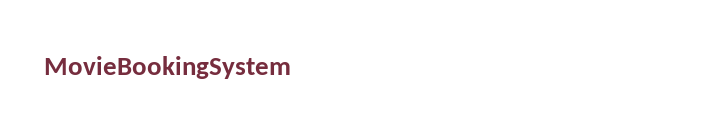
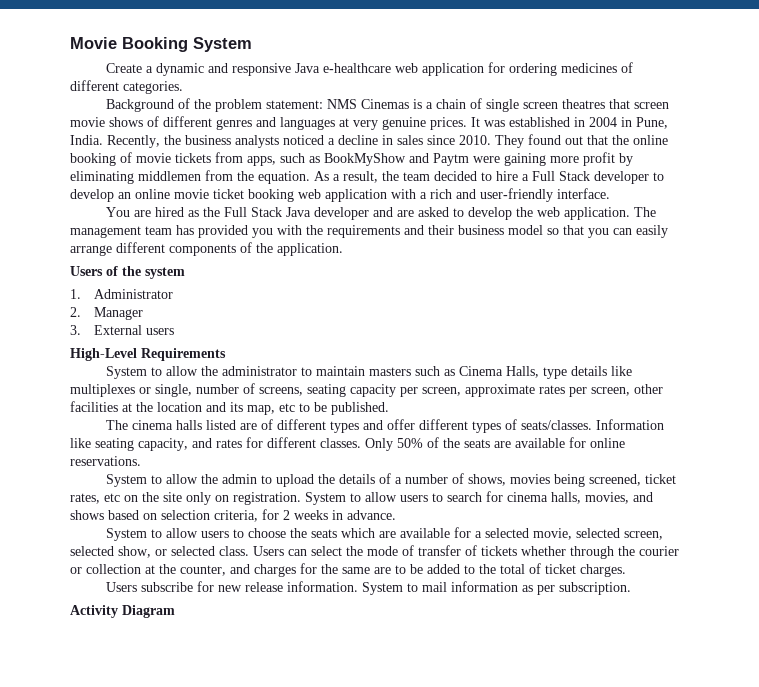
- MovieBookingSystem
+ Movie Booking System
+ Create a dynamic and responsive Java e-healthcare web application for ordering medicines of different categories.
+ Background of the problem statement: NMS Cinemas is a chain of single screen theatres that screen movie shows of different genres and languages at very genuine prices. It was established in 2004 in Pune, India. Recently, the business analysts noticed a decline in sales since 2010. They found out that the online booking of movie tickets from apps, such as BookMyShow and Paytm were gaining more profit by eliminating middlemen from the equation. As a result, the team decided to hire a Full Stack developer to develop an online movie ticket booking web application with a rich and user-friendly interface.
+ You are hired as the Full Stack Java developer and are asked to develop the web application. The management team has provided you with the requirements and their business model so that you can easily arrange different components of the application.
+ Users of the system
+ 1. Administrator
+ 2. Manager
+ 3. External users
+ High-Level Requirements
+ System to allow the administrator to maintain masters such as Cinema Halls, type details like multiplexes or single, number of screens, seating capacity per screen, approximate rates per screen, other facilities at the location and its map, etc to be published.
+ The cinema halls listed are of different types and offer different types of seats/classes. Information like seating capacity, and rates for different classes. Only 50% of the seats are available for online reservations.
+ System to allow the admin to upload the details of a number of shows, movies being screened, ticket rates, etc on the site only on registration. System to allow users to search for cinema halls, movies, and shows based on selection criteria, for 2 weeks in advance.
+ System to allow users to choose the seats which are available for a selected movie, selected screen, selected show, or selected class. Users can select the mode of transfer of tickets whether through the courier or collection at the counter, and charges for the same are to be added to the total of ticket charges.
+ Users subscribe for new release information. System to mail information as per subscription.
+ Activity Diagram

